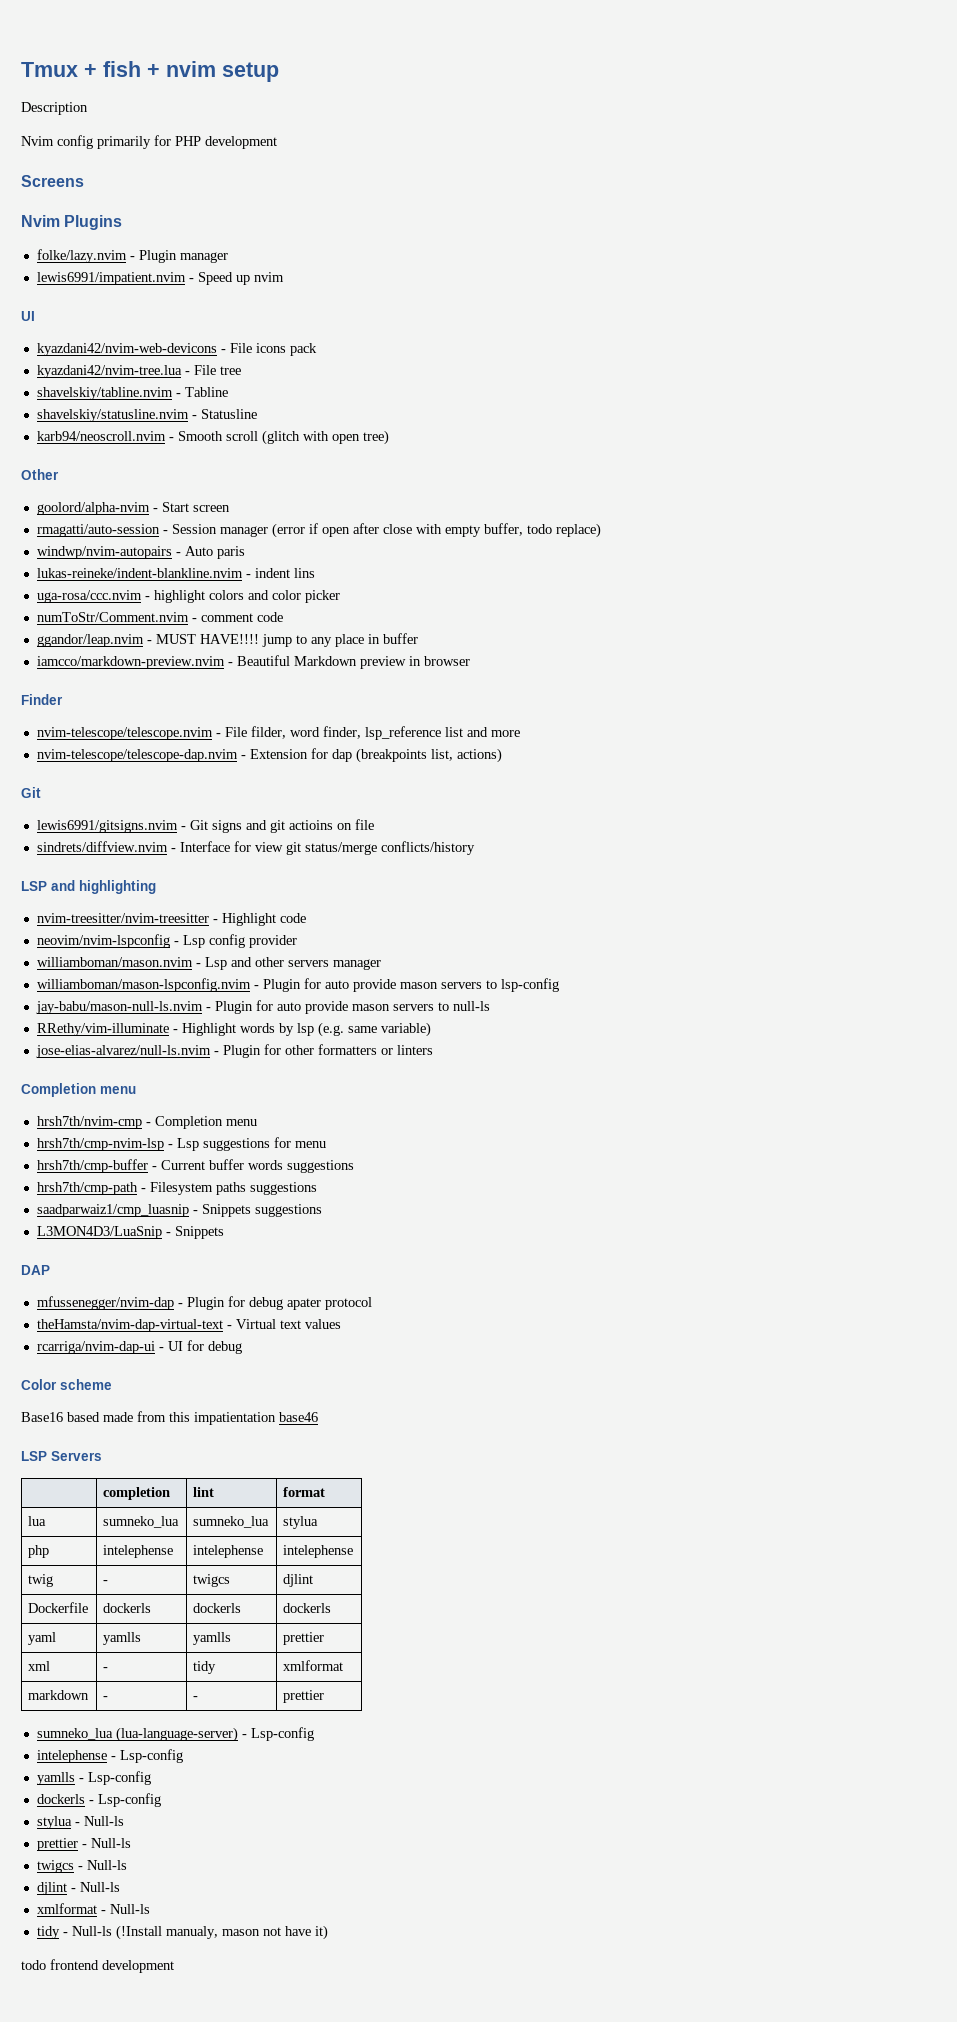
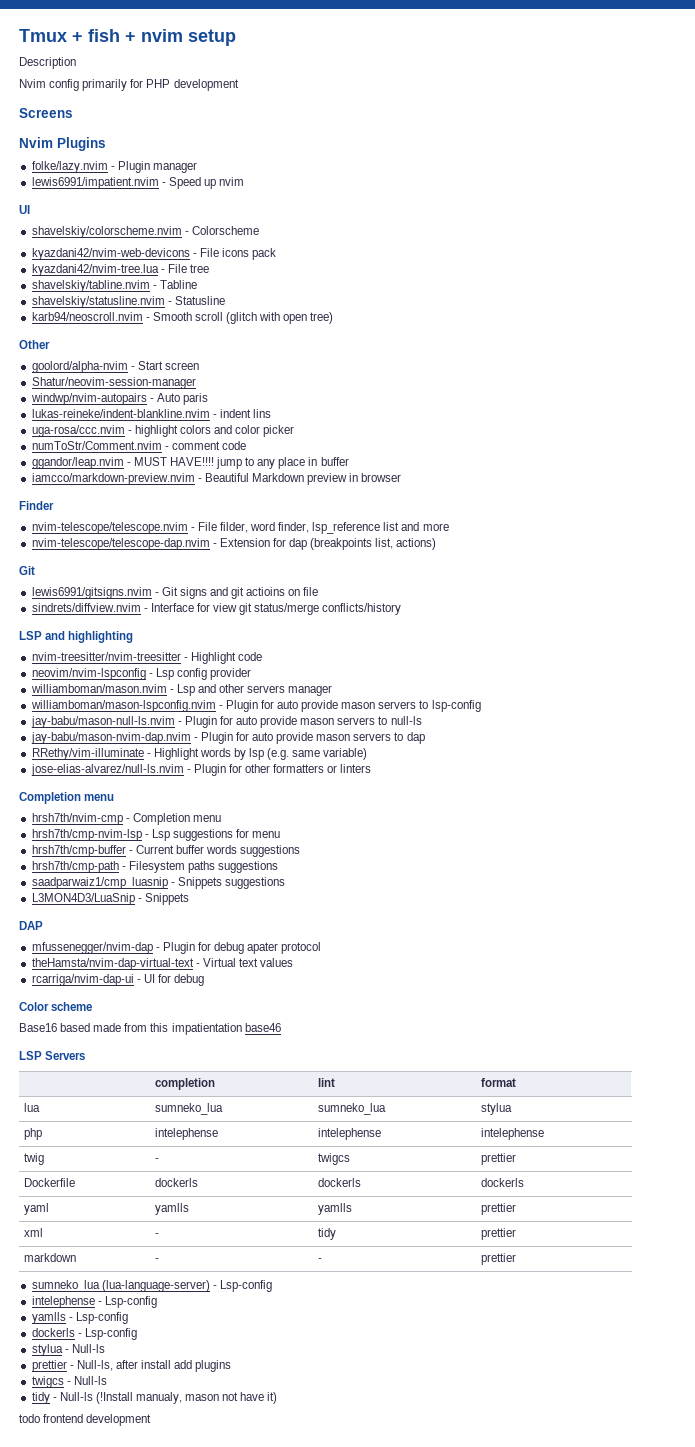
+ shavelskiy/colorscheme.nvim - Colorscheme
- rmagatti/auto-session - Session manager (error if open after close with empty buffer, todo replace)
+ Shatur/neovim-session-manager
+ jay-babu/mason-nvim-dap.nvim - Plugin for auto provide mason servers to dap
- twig | - | twigcs | djlint
+ twig | - | twigcs | prettier
- xml | - | tidy | xmlformat
+ xml | - | tidy | prettier
- prettier - Null-ls
+ prettier - Null-ls, after install add plugins
  twigcs - Null-ls
- djlint - Null-ls
- xmlformat - Null-ls

